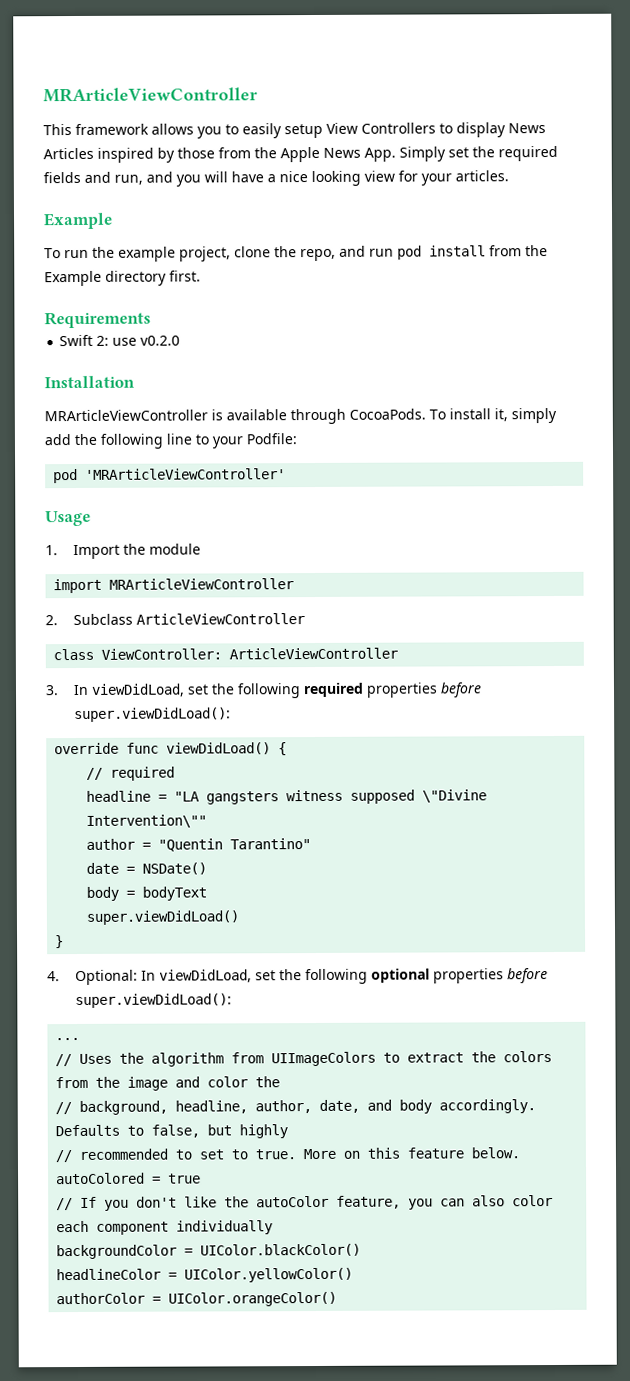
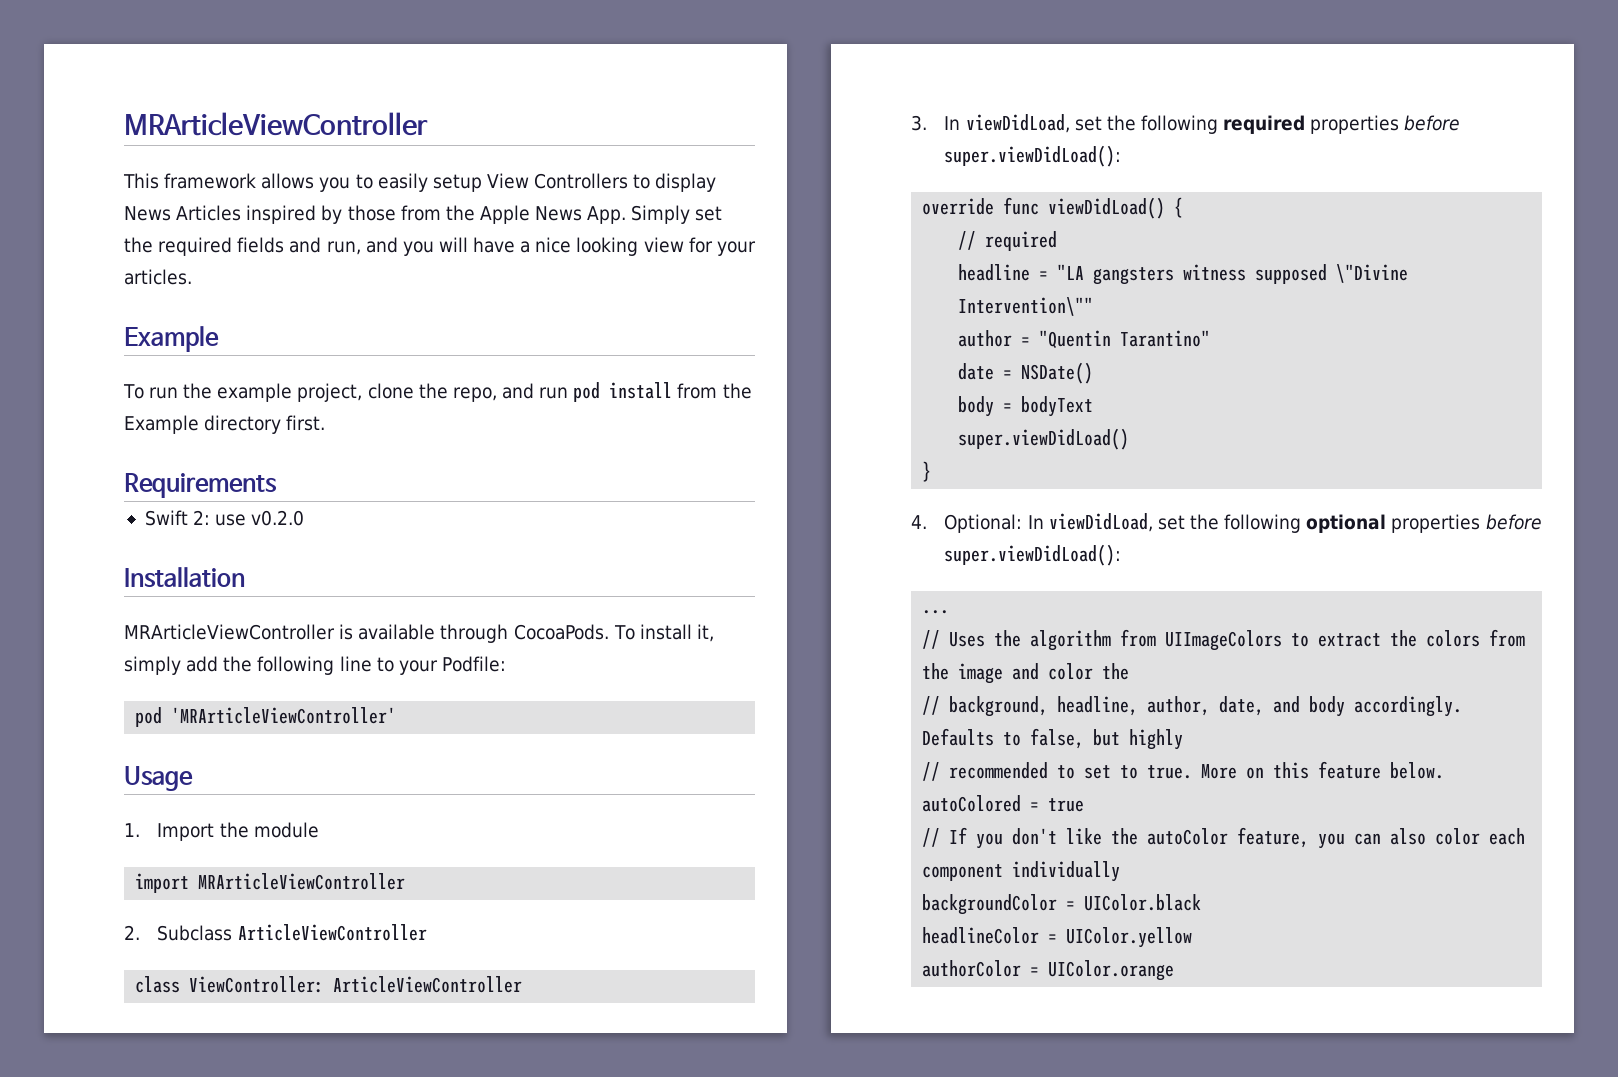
- backgroundColor = UIColor.blackColor()
+ backgroundColor = UIColor.black
- headlineColor = UIColor.yellowColor()
+ headlineColor = UIColor.yellow
- authorColor = UIColor.orangeColor()
+ authorColor = UIColor.orange

